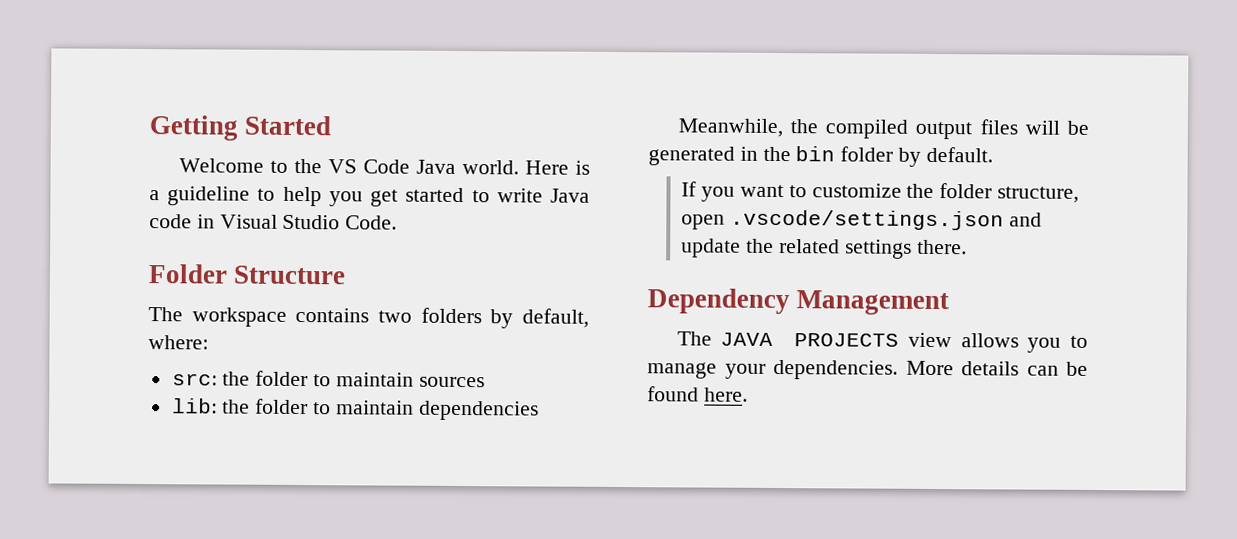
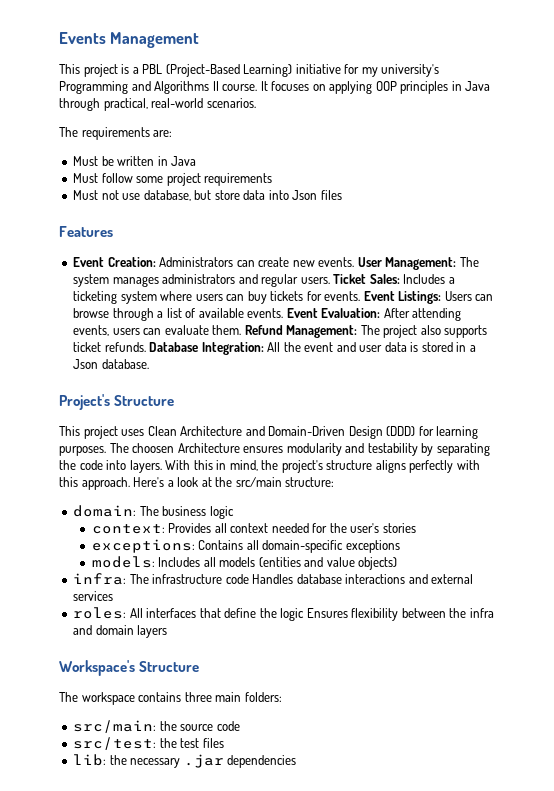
- Getting Started
- Welcome to the VS Code Java world. Here is a guideline to help you get started to write Java code in Visual Studio Code.
- Folder Structure
- The workspace contains two folders by default, where:
- src: the folder to maintain sources
- lib: the folder to maintain dependencies
- Meanwhile, the compiled output files will be generated in the bin folder by default.
- If you want to customize the folder structure, open .vscode/settings.json and update the related settings there.
- Dependency Management
- The JAVA PROJECTS view allows you to manage your dependencies. More details can be found here.
+ Events Management
+ This project is a PBL (Project-Based Learning) initiative for my university's Programming and Algorithms II course. It focuses on applying OOP principles in Java through practical, real-world scenarios.
+ The requirements are:
+ Must be written in Java
+ Must follow some project requirements
+ Must not use database, but store data into Json files
+ Features
+ Event Creation: Administrators can create new events. User Management: The system manages administrators and regular users. Ticket Sales: Includes a ticketing system where users can buy tickets for events. Event Listings: Users can browse through a list of available events. Event Evaluation: After attending events, users can evaluate them. Refund Management: The project also supports ticket refunds. Database Integration: All the event and user data is stored in a Json database.
+ Project's Structure
+ This project uses Clean Architecture and Domain-Driven Design (DDD) for learning purposes. The choosen Architecture ensures modularity and testability by separating the code into layers. With this in mind, the project's structure aligns perfectly with this approach. Here's a look at the src/main structure:
+ domain: The business logic
+ context: Provides all context needed for the user's stories
+ exceptions: Contains all domain-specific exceptions
+ models: Includes all models (entities and value objects)
+ infra: The infrastructure code Handles database interactions and external services
+ roles: All interfaces that define the logic Ensures flexibility between the infra and domain layers
+ Workspace's Structure
+ The workspace contains three main folders:
+ src/main: the source code
+ src/test: the test files
+ lib: the necessary .jar dependencies

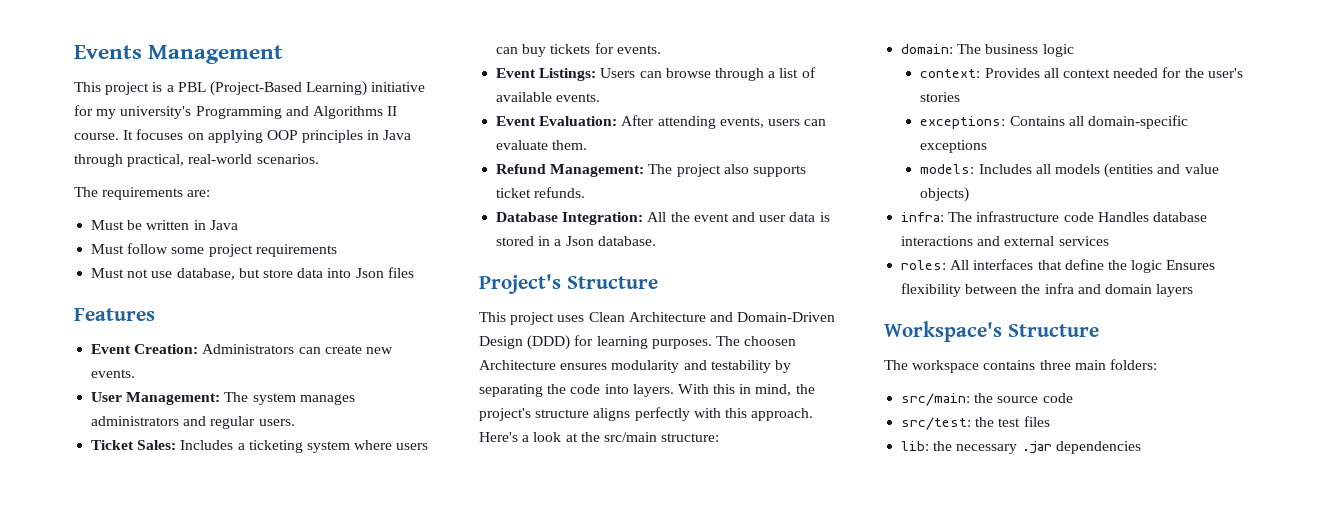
- Administrators can create new events. User Management:
+ Administrators can create new events.
+ User Management:
- The system manages administrators and regular users. Ticket Sales:
+ The system manages administrators and regular users.
+ Ticket Sales:
- Includes a ticketing system where users can buy tickets for events. Event Listings:
+ Includes a ticketing system where users can buy tickets for events.
+ Event Listings:
- Users can browse through a list of available events. Event Evaluation:
+ Users can browse through a list of available events.
+ Event Evaluation:
- After attending events, users can evaluate them. Refund Management:
+ After attending events, users can evaluate them.
+ Refund Management:
- The project also supports ticket refunds. Database Integration:
+ The project also supports ticket refunds.
+ Database Integration:

